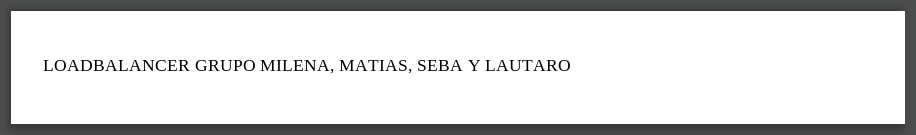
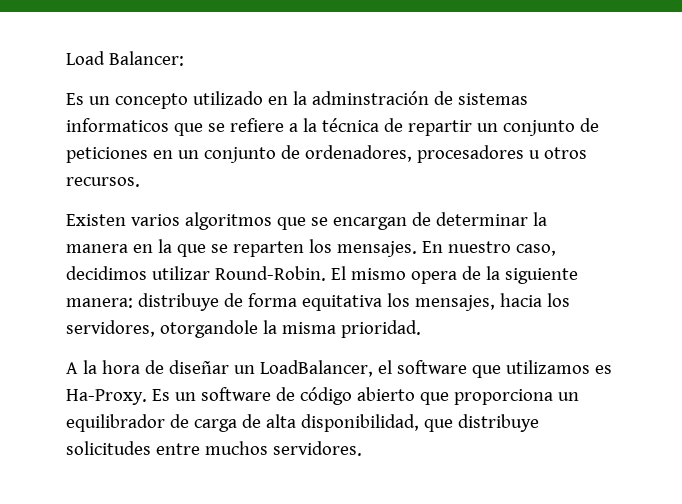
- LOADBALANCER GRUPO MILENA, MATIAS, SEBA Y LAUTARO
+ Load Balancer:
+ Es un concepto utilizado en la adminstración de sistemas informaticos que se refiere a la técnica de repartir un conjunto de peticiones en un conjunto de ordenadores, procesadores u otros recursos.
+ Existen varios algoritmos que se encargan de determinar la manera en la que se reparten los mensajes. En nuestro caso, decidimos utilizar Round-Robin. El mismo opera de la siguiente manera: distribuye de forma equitativa los mensajes, hacia los servidores, otorgandole la misma prioridad.
+ A la hora de diseñar un LoadBalancer, el software que utilizamos es Ha-Proxy. Es un software de código abierto que proporciona un equilibrador de carga de alta disponibilidad, que distribuye solicitudes entre muchos servidores.

